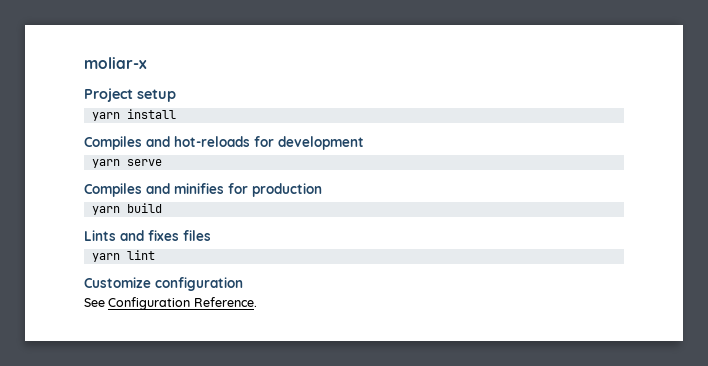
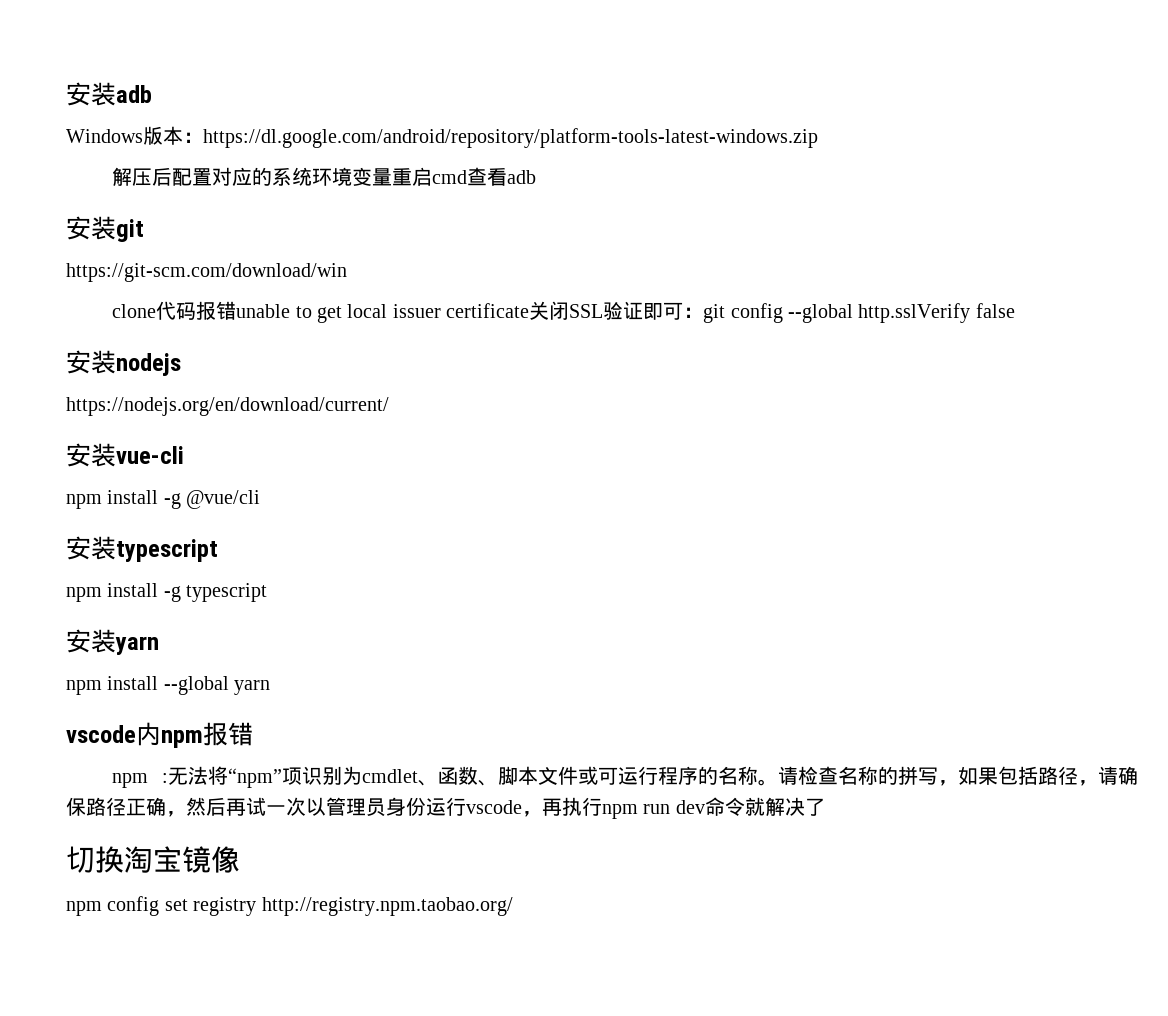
- moliar-x
- Project setup
- yarn install
- Compiles and hot-reloads for development
- yarn serve
- Compiles and minifies for production
- yarn build
- Lints and fixes files
- yarn lint
- Customize configuration
- See Configuration Reference.
+ 安装adb
+ Windows版本：https://dl.google.com/android/repository/platform-tools-latest-windows.zip
+ 解压后配置对应的系统环境变量重启cmd查看adb
+ 安装git
+ https://git-scm.com/download/win
+ clone代码报错unable to get local issuer certificate关闭SSL验证即可：git config --global http.sslVerify false
+ 安装nodejs
+ https://nodejs.org/en/download/current/
+ 安装vue-cli
+ npm install -g @vue/cli
+ 安装typescript
+ npm install -g typescript
+ 安装yarn
+ npm install --global yarn
+ vscode内npm报错
+ npm :无法将“npm”项识别为cmdlet、函数、脚本文件或可运行程序的名称。请检查名称的拼写，如果包括路径，请确保路径正确，然后再试一次以管理员身份运行vscode，再执行npm run dev命令就解决了
+ 切换淘宝镜像
+ npm config set registry http://registry.npm.taobao.org/

